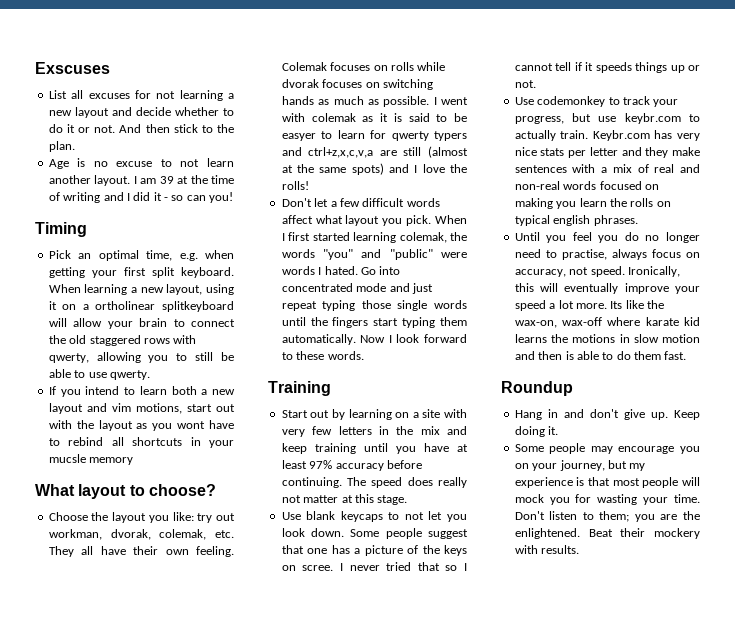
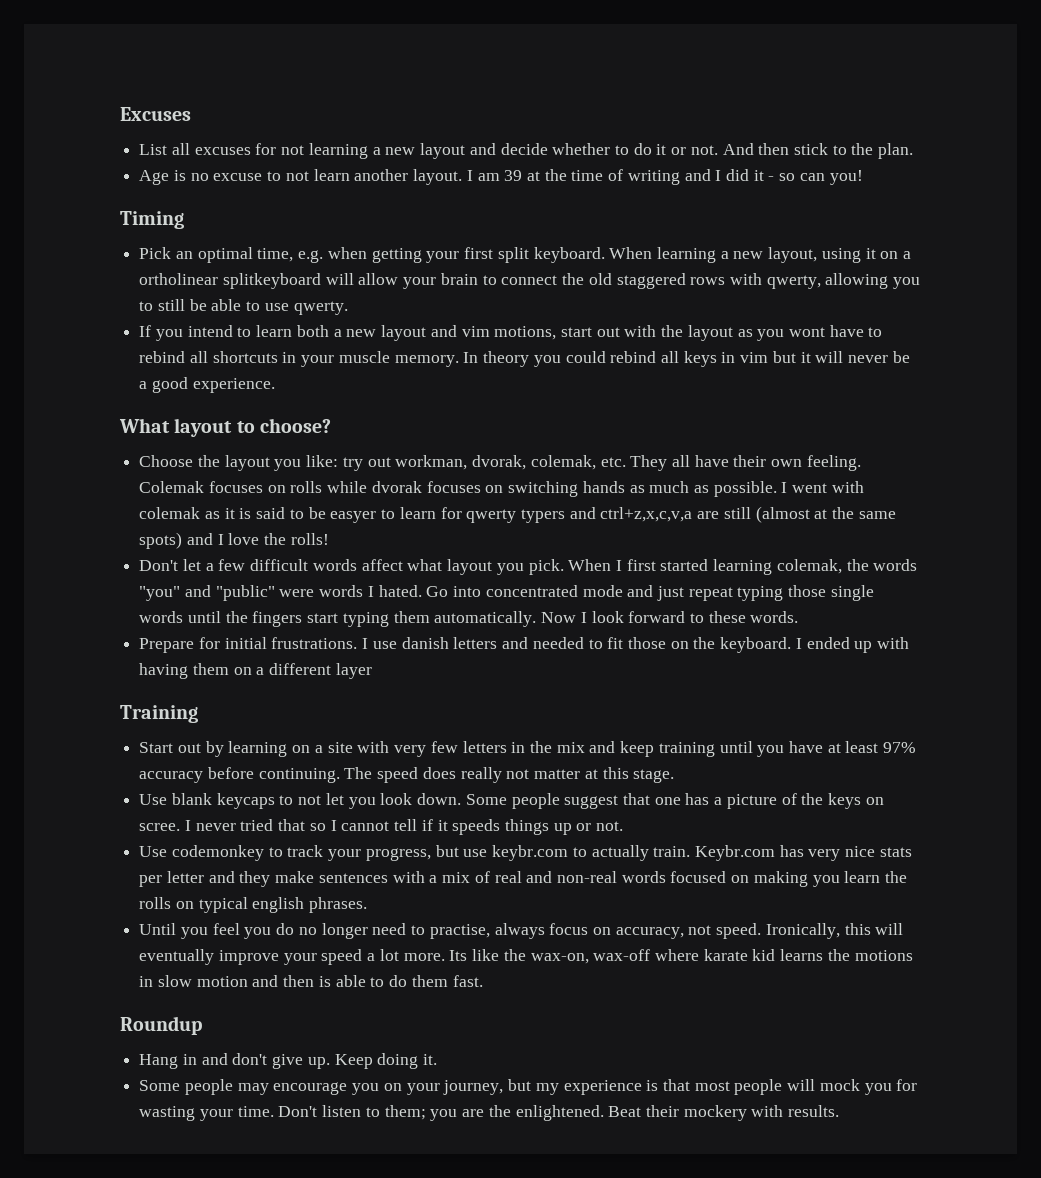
- Exscuses
+ Excuses
- If you intend to learn both a new layout and vim motions, start out with the layout as you wont have to rebind all shortcuts in your mucsle memory
+ If you intend to learn both a new layout and vim motions, start out with the layout as you wont have to rebind all shortcuts in your muscle memory. In theory you could rebind all keys in vim but it will never be a good experience.
+ Prepare for initial frustrations. I use danish letters and needed to fit those on the keyboard. I ended up with having them on a different layer

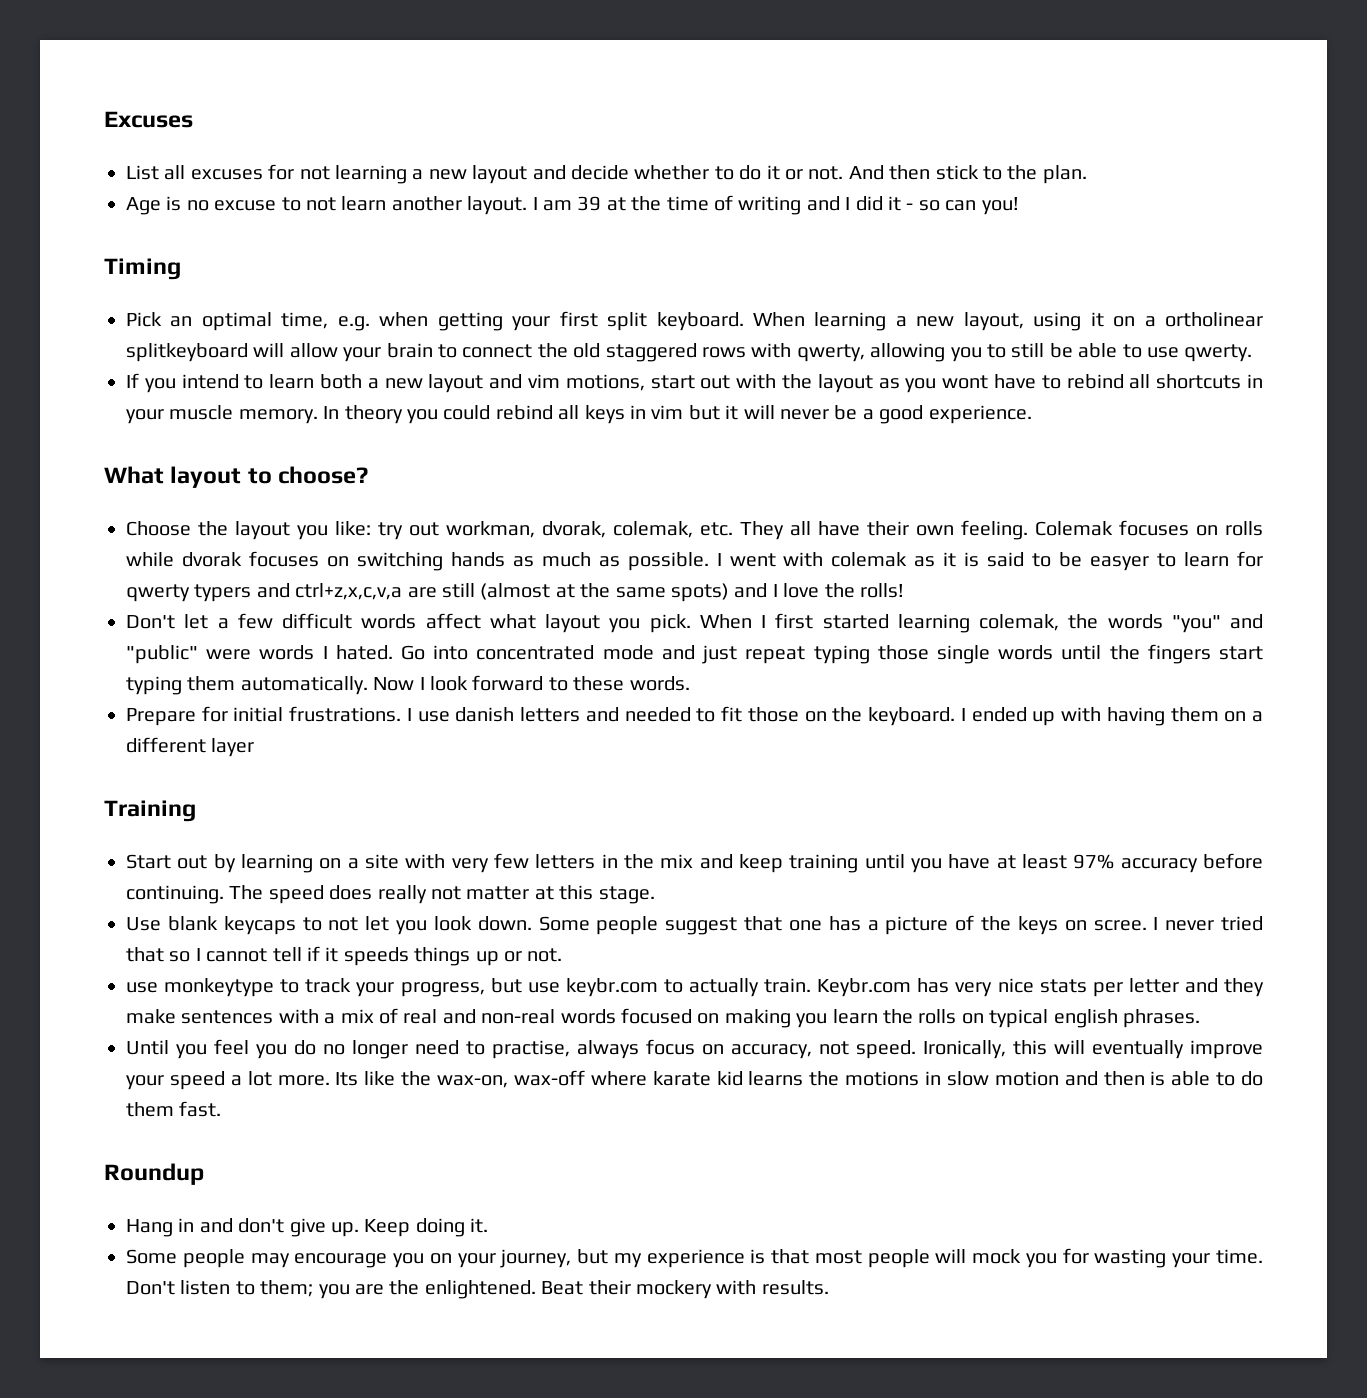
- Use codemonkey to track your progress, but use keybr.com to actually train.
+ use monkeytype to track your progress, but use keybr.com to actually train.

